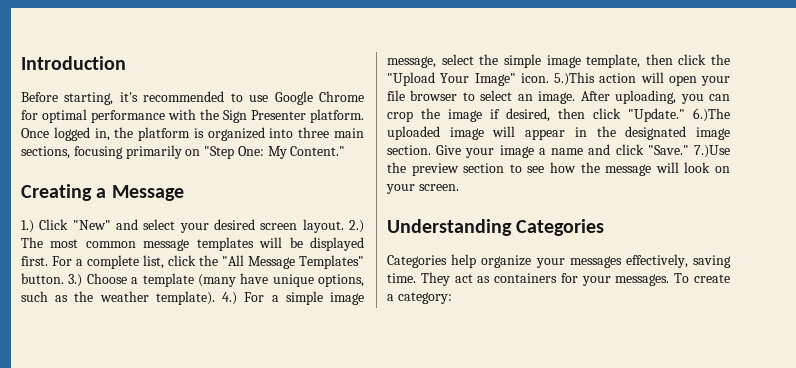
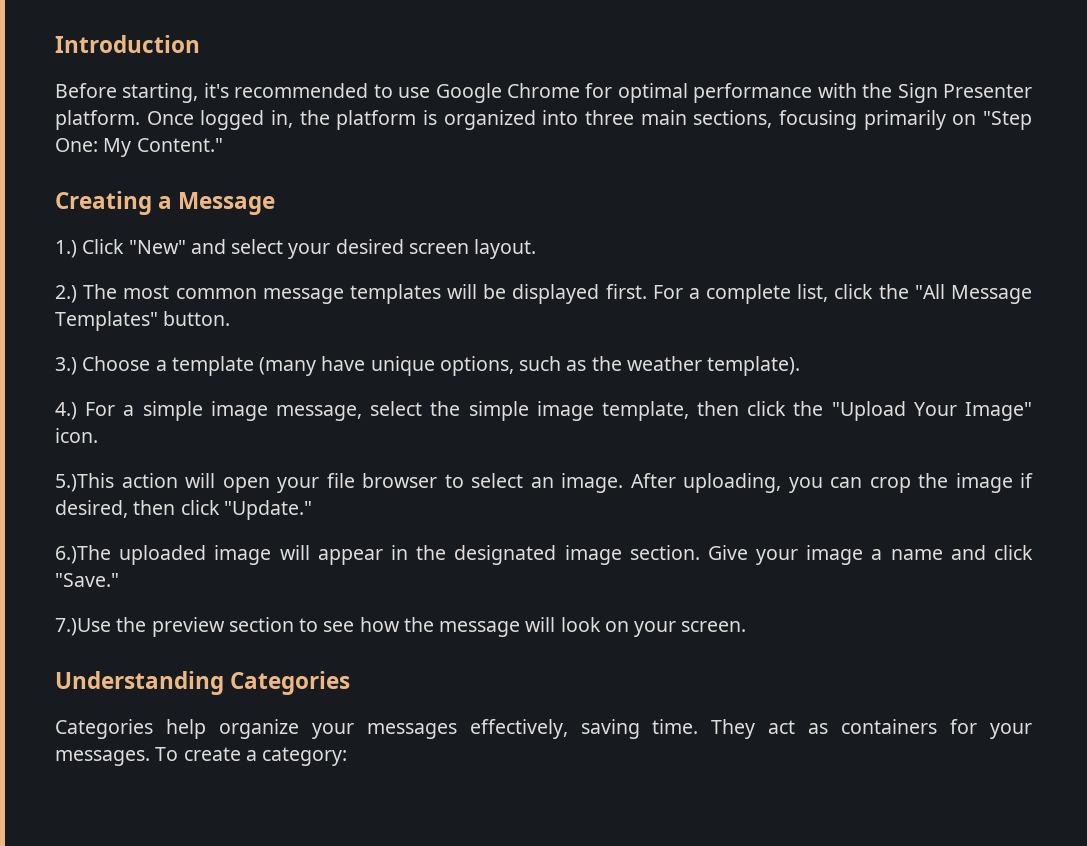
- 1.) Click "New" and select your desired screen layout. 2.) The most common message templates will be displayed first.
+ 1.) Click "New" and select your desired screen layout.
+ 2.) The most common message templates will be displayed first.
- For a complete list, click the "All Message Templates" button. 3.) Choose a template (many have unique options, such as the weather template). 4.) For a simple image message, select the simple image template, then click the "Upload Your Image" icon. 5.)This action will open your file browser to select an image.
+ For a complete list, click the "All Message Templates" button.
+ 3.) Choose a template (many have unique options, such as the weather template).
+ 4.) For a simple image message, select the simple image template, then click the "Upload Your Image" icon.
+ 5.)This action will open your file browser to select an image.
- After uploading, you can crop the image if desired, then click "Update." 6.)The uploaded image will appear in the designated image section.
+ After uploading, you can crop the image if desired, then click "Update."
+ 6.)The uploaded image will appear in the designated image section.
- Give your image a name and click "Save." 7.)Use the preview section to see how the message will look on your screen.
+ Give your image a name and click "Save."
+ 7.)Use the preview section to see how the message will look on your screen.

